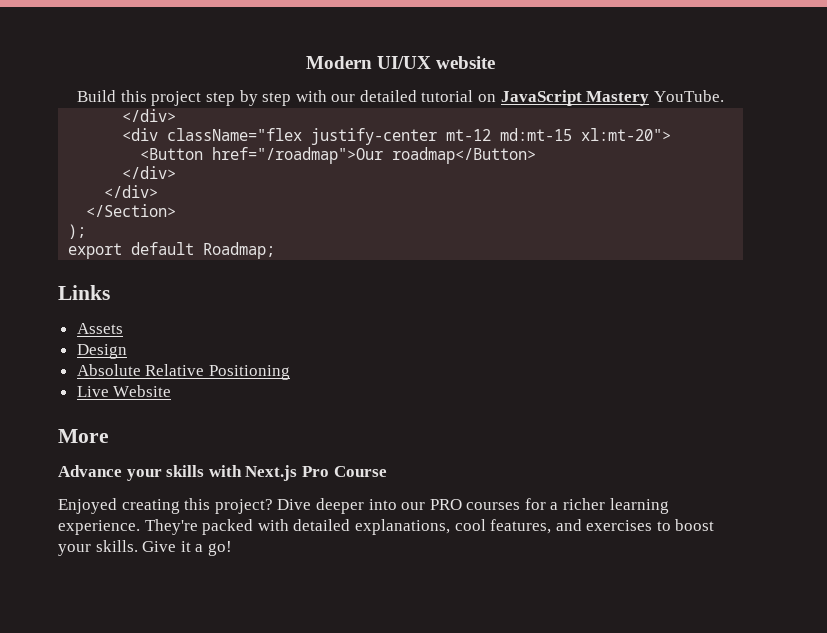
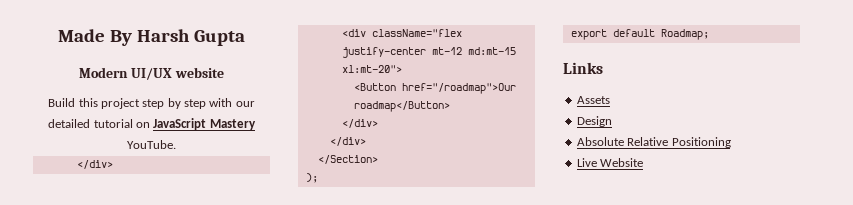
+ Made By Harsh Gupta
- More
- Advance your skills with Next.js Pro Course
- Enjoyed creating this project? Dive deeper into our PRO courses for a richer learning experience. They're packed with detailed explanations, cool features, and exercises to boost your skills. Give it a go!

